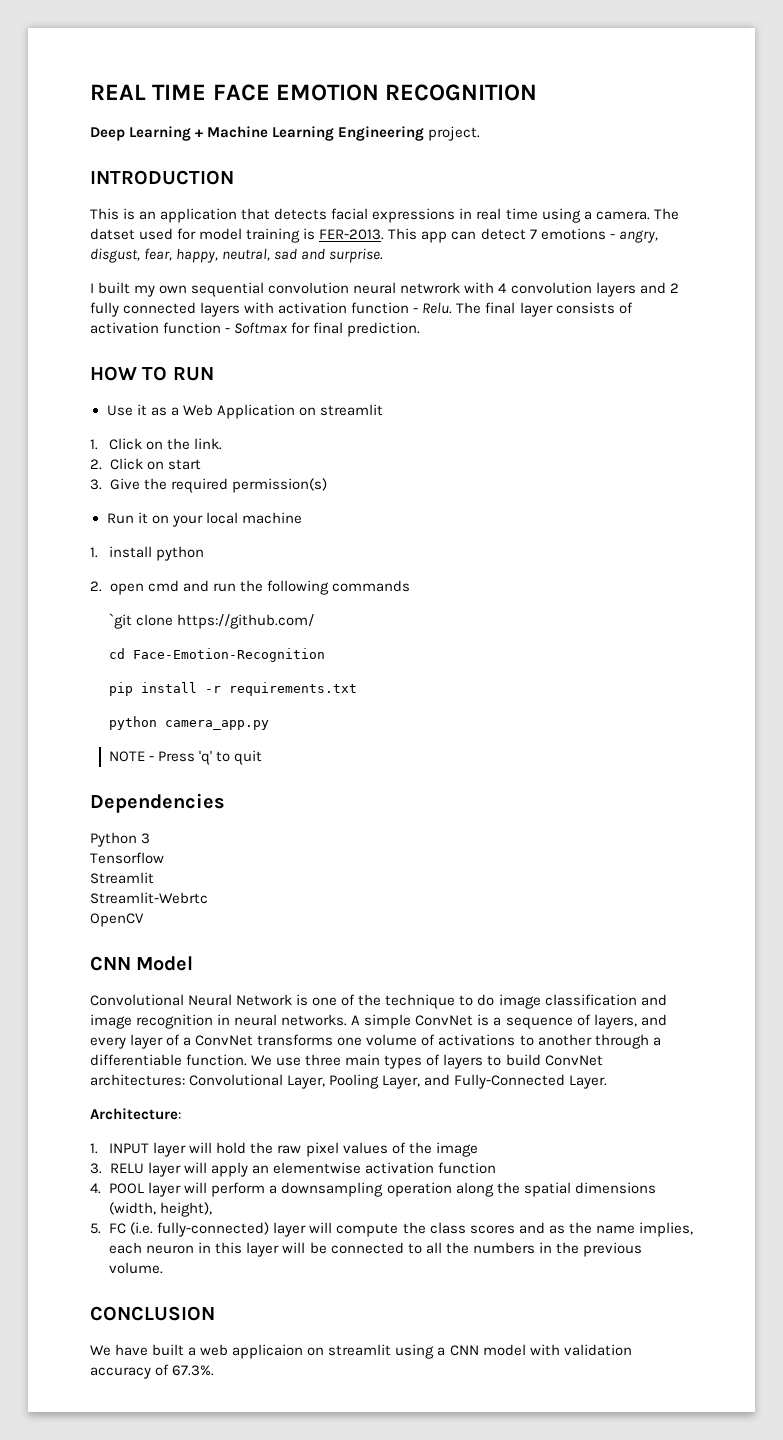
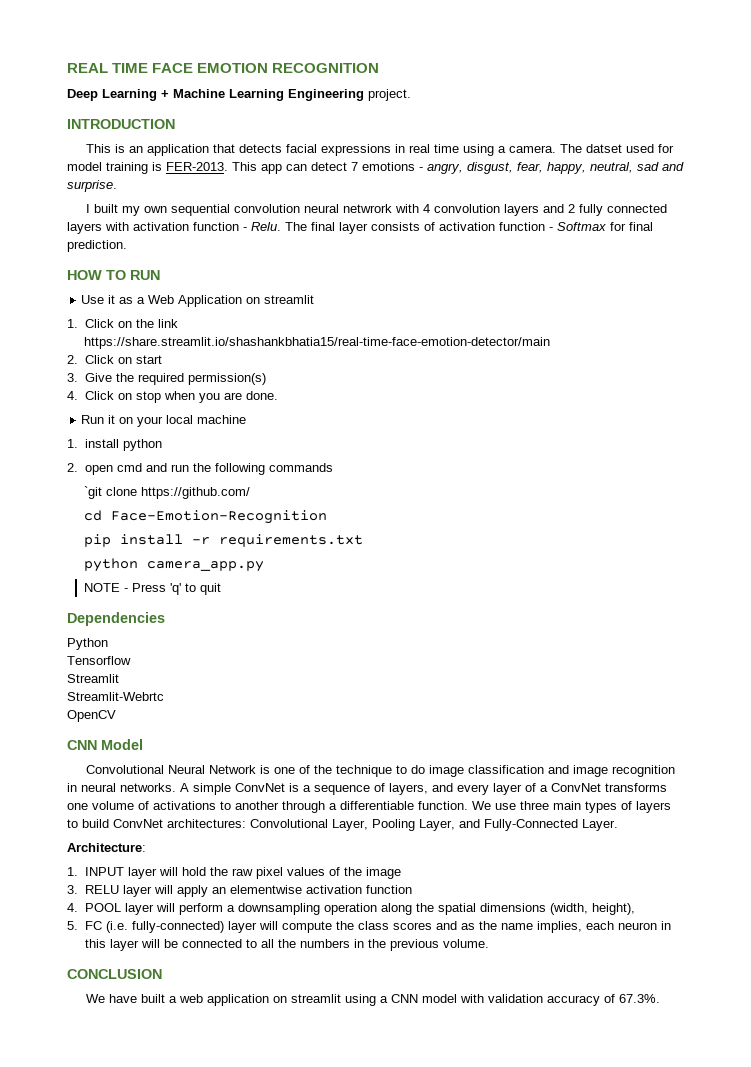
- 1. Click on the link.
+ 1. Click on the link
+ https://share.streamlit.io/shashankbhatia15/real-time-face-emotion-detector/main
+ 4. Click on stop when you are done.
- Python 3
+ Python
- We have built a web applicaion on streamlit using a CNN model with validation accuracy of 67.3%.
+ We have built a web application on streamlit using a CNN model with validation accuracy of 67.3%.

